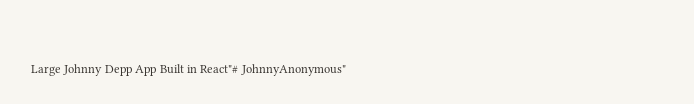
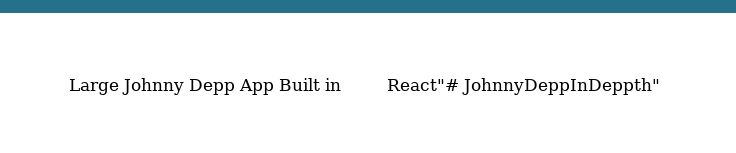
- Large Johnny Depp App Built in React"# JohnnyAnonymous"
+ Large Johnny Depp App Built in React"# JohnnyDeppInDeppth"

